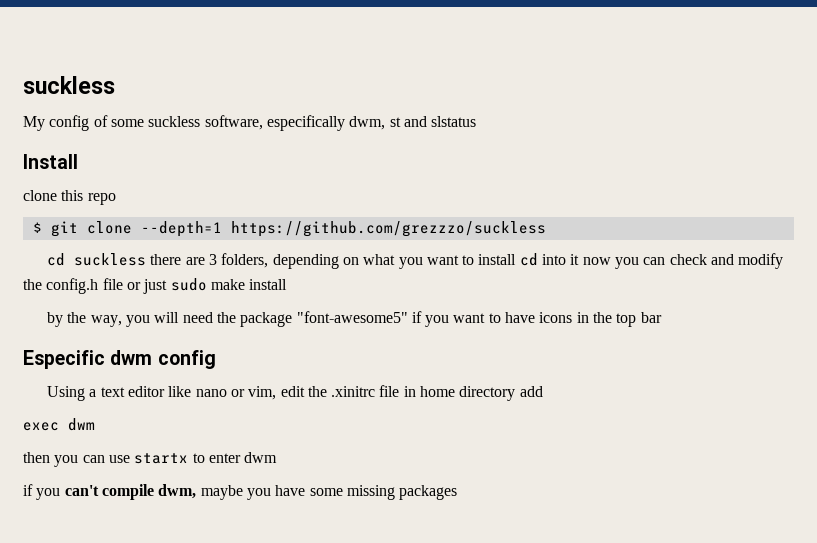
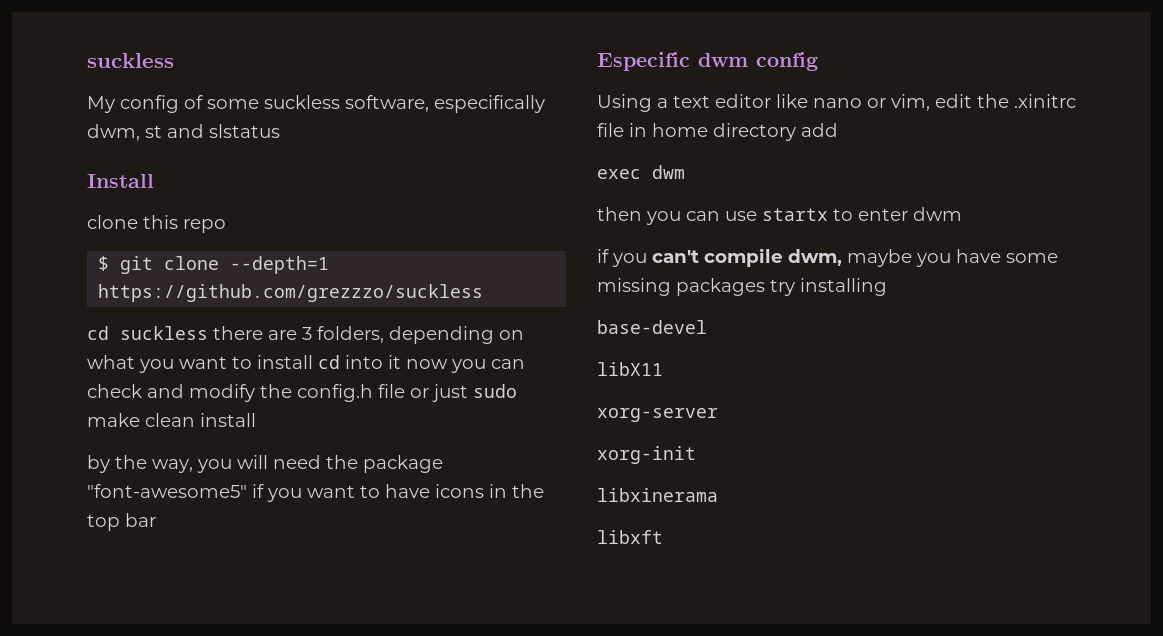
- cd suckless there are 3 folders, depending on what you want to install cd into it now you can check and modify the config.h file or just sudo make install
+ cd suckless there are 3 folders, depending on what you want to install cd into it now you can check and modify the config.h file or just sudo make clean install
- if you can't compile dwm, maybe you have some missing packages
+ if you can't compile dwm, maybe you have some missing packages try installing
+ base-devel
+ libX11
+ xorg-server
+ xorg-init
+ libxinerama
+ libxft

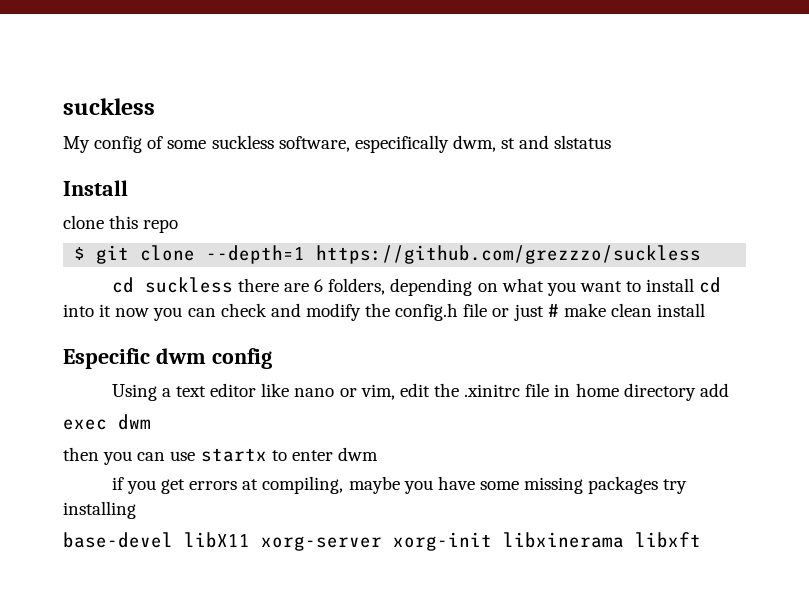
- cd suckless there are 3 folders, depending on what you want to install cd into it now you can check and modify the config.h file or just sudo make clean install
+ cd suckless there are 6 folders, depending on what you want to install cd into it now you can check and modify the config.h file or just # make clean install
- by the way, you will need the package "font-awesome5" if you want to have icons in the top bar
- if you can't compile dwm, maybe you have some missing packages try installing
+ if you get errors at compiling, maybe you have some missing packages try installing
- base-devel
- libX11
- xorg-server
- xorg-init
- libxinerama
- libxft
+ base-devel libX11 xorg-server xorg-init libxinerama libxft

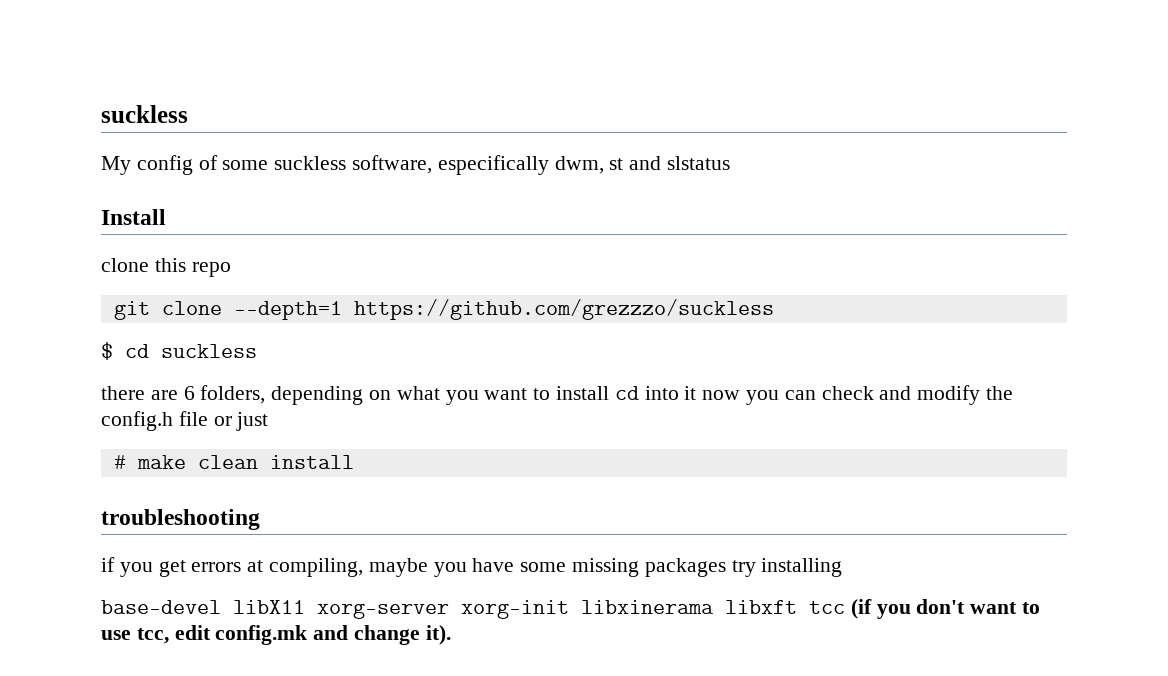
- $ git clone --depth=1 https://github.com/grezzzo/suckless
+ git clone --depth=1 https://github.com/grezzzo/suckless
- cd suckless there are 6 folders, depending on what you want to install cd into it now you can check and modify the config.h file or just # make clean install
+ $ cd suckless
+ there are 6 folders, depending on what you want to install cd into it now you can check and modify the config.h file or just
+ # make clean install
- Especific dwm config
- Using a text editor like nano or vim, edit the .xinitrc file in home directory add
- exec dwm
- then you can use startx to enter dwm
+ troubleshooting
- base-devel libX11 xorg-server xorg-init libxinerama libxft
+ base-devel libX11 xorg-server xorg-init libxinerama libxft tcc (if you don't want to use tcc, edit config.mk and change it).

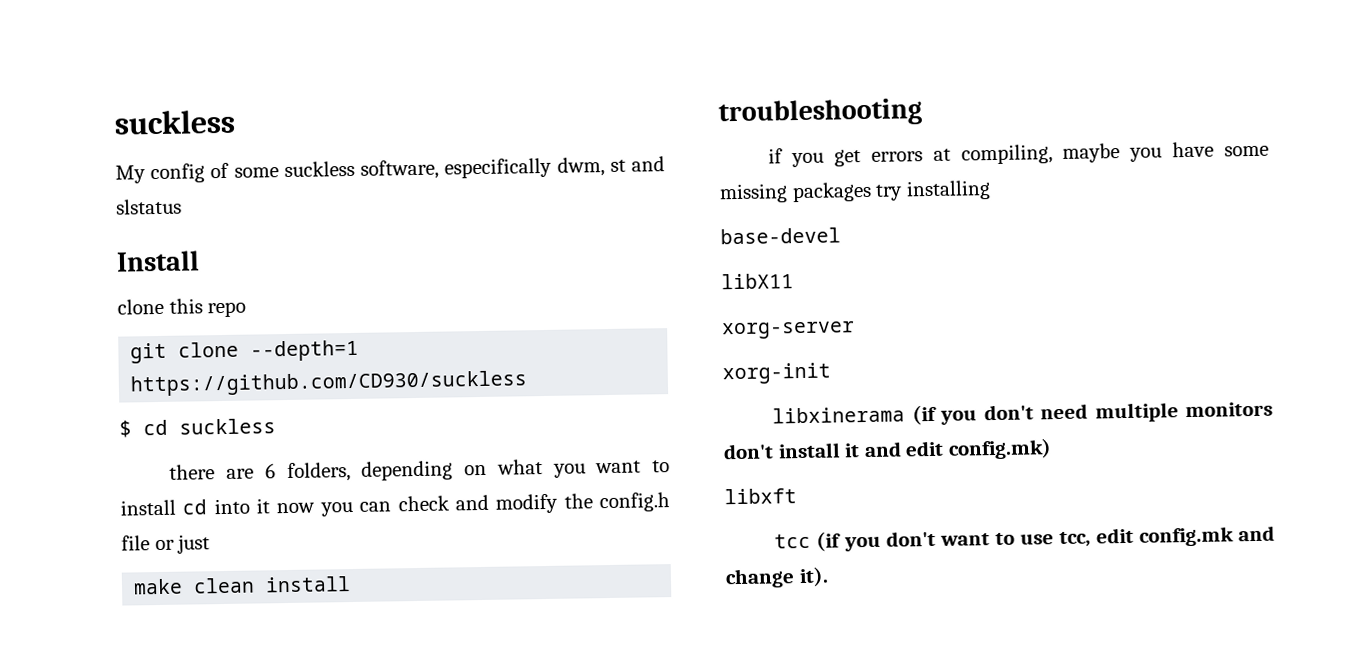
- git clone --depth=1 https://github.com/grezzzo/suckless
+ git clone --depth=1 https://github.com/CD930/suckless
- # make clean install
+ make clean install
- base-devel libX11 xorg-server xorg-init libxinerama libxft tcc (if you don't want to use tcc, edit config.mk and change it).
+ base-devel
+ libX11
+ xorg-server
+ xorg-init
+ libxinerama (if you don't need multiple monitors don't install it and edit config.mk)
+ libxft
+ tcc (if you don't want to use tcc, edit config.mk and change it).

